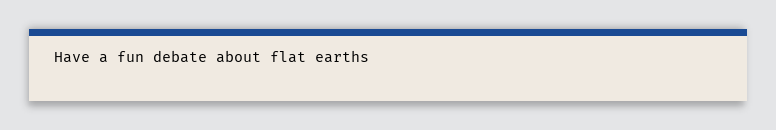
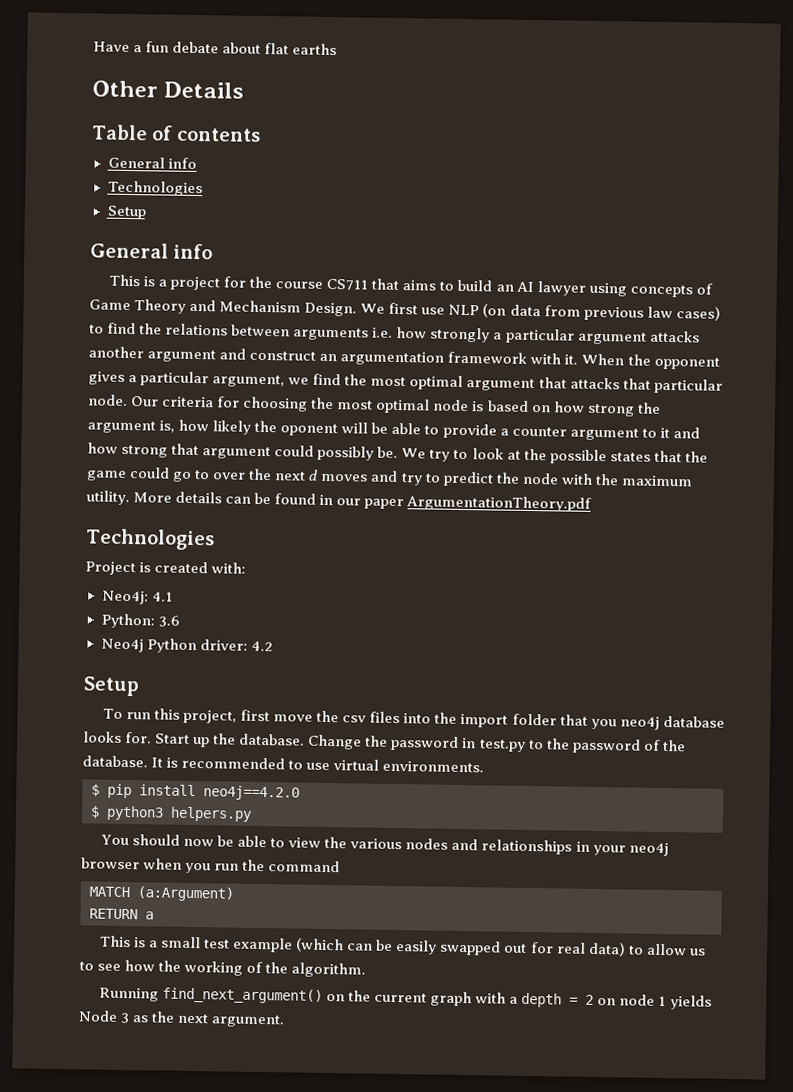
+ Other Details
+ Table of contents
+ General info
+ Technologies
+ Setup
+ General info
+ This is a project for the course CS711 that aims to build an AI lawyer using concepts of Game Theory and Mechanism Design. We first use NLP (on data from previous law cases) to find the relations between arguments i.e. how strongly a particular argument attacks another argument and construct an argumentation framework with it. When the opponent gives a particular argument, we find the most optimal argument that attacks that particular node. Our criteria for choosing the most optimal node is based on how strong the argument is, how likely the oponent will be able to provide a counter argument to it and how strong that argument could possibly be. We try to look at the possible states that the game could go to over the next d moves and try to predict the node with the maximum utility. More details can be found in our paper ArgumentationTheory.pdf
+ Technologies
+ Project is created with:
+ Neo4j: 4.1
+ Python: 3.6
+ Neo4j Python driver: 4.2
+ Setup
+ To run this project, first move the csv files into the import folder that you neo4j database looks for. Start up the database. Change the password in test.py to the password of the database. It is recommended to use virtual environments.
+ $ pip install neo4j==4.2.0
+ $ python3 helpers.py
+ You should now be able to view the various nodes and relationships in your neo4j browser when you run the command
+ MATCH (a:Argument)
+ RETURN a
+ This is a small test example (which can be easily swapped out for real data) to allow us to see how the working of the algorithm.
+ Running find_next_argument() on the current graph with a depth = 2 on node 1 yields Node 3 as the next argument.

